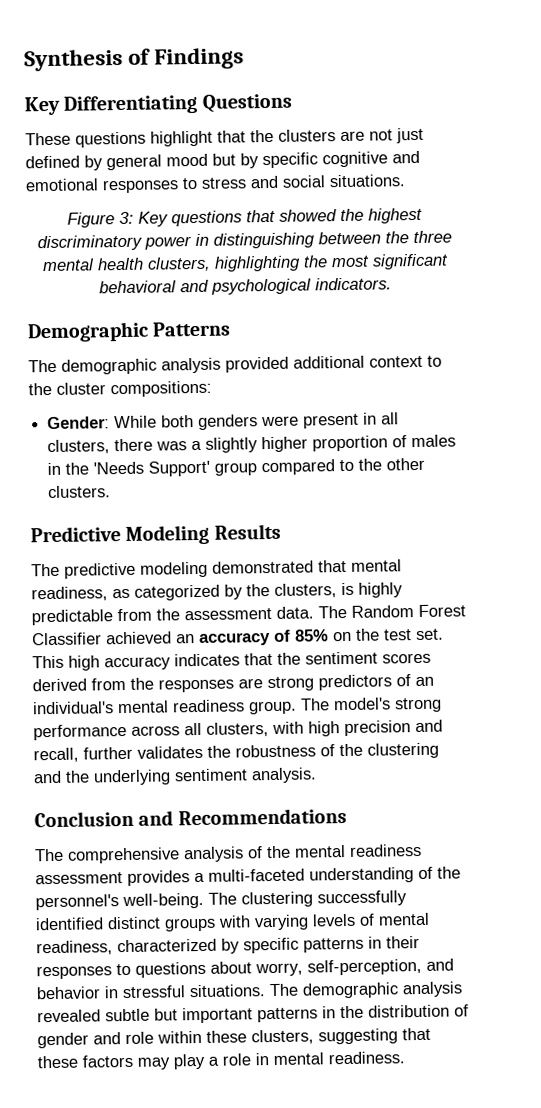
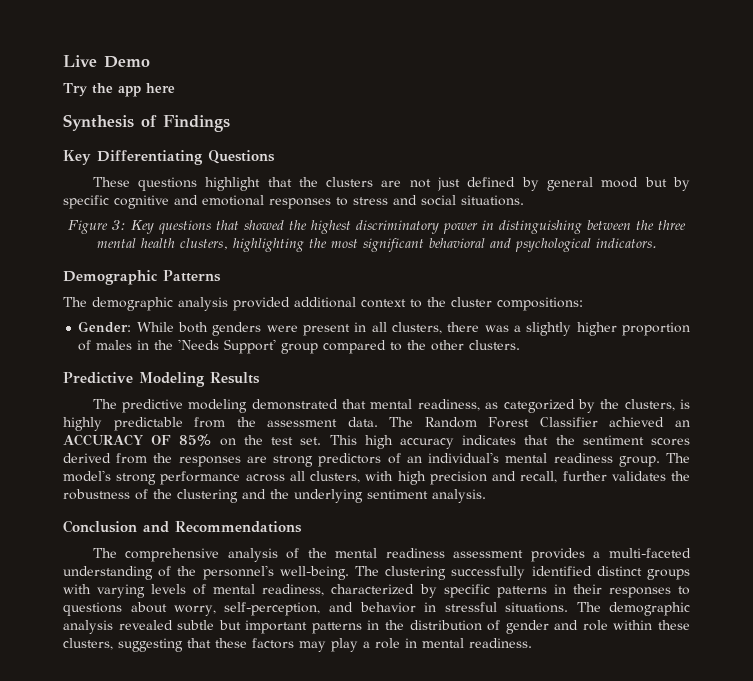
+ Live Demo
+ Try the app here
- The Random Forest Classifier achieved an accuracy of 85% on the test set.
+ The Random Forest Classifier achieved an ACCURACY OF 85% on the test set.

